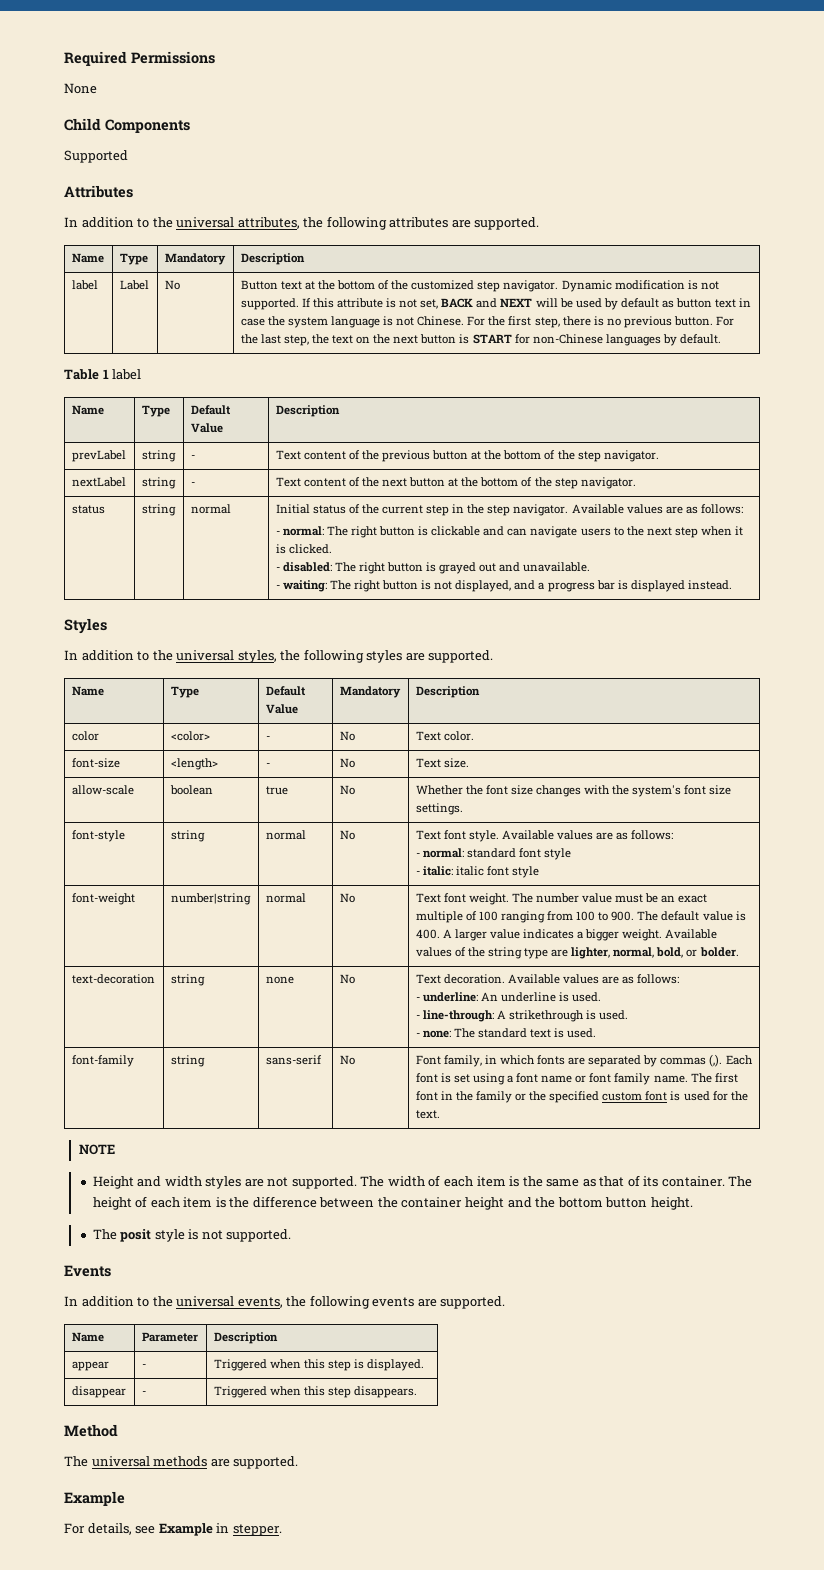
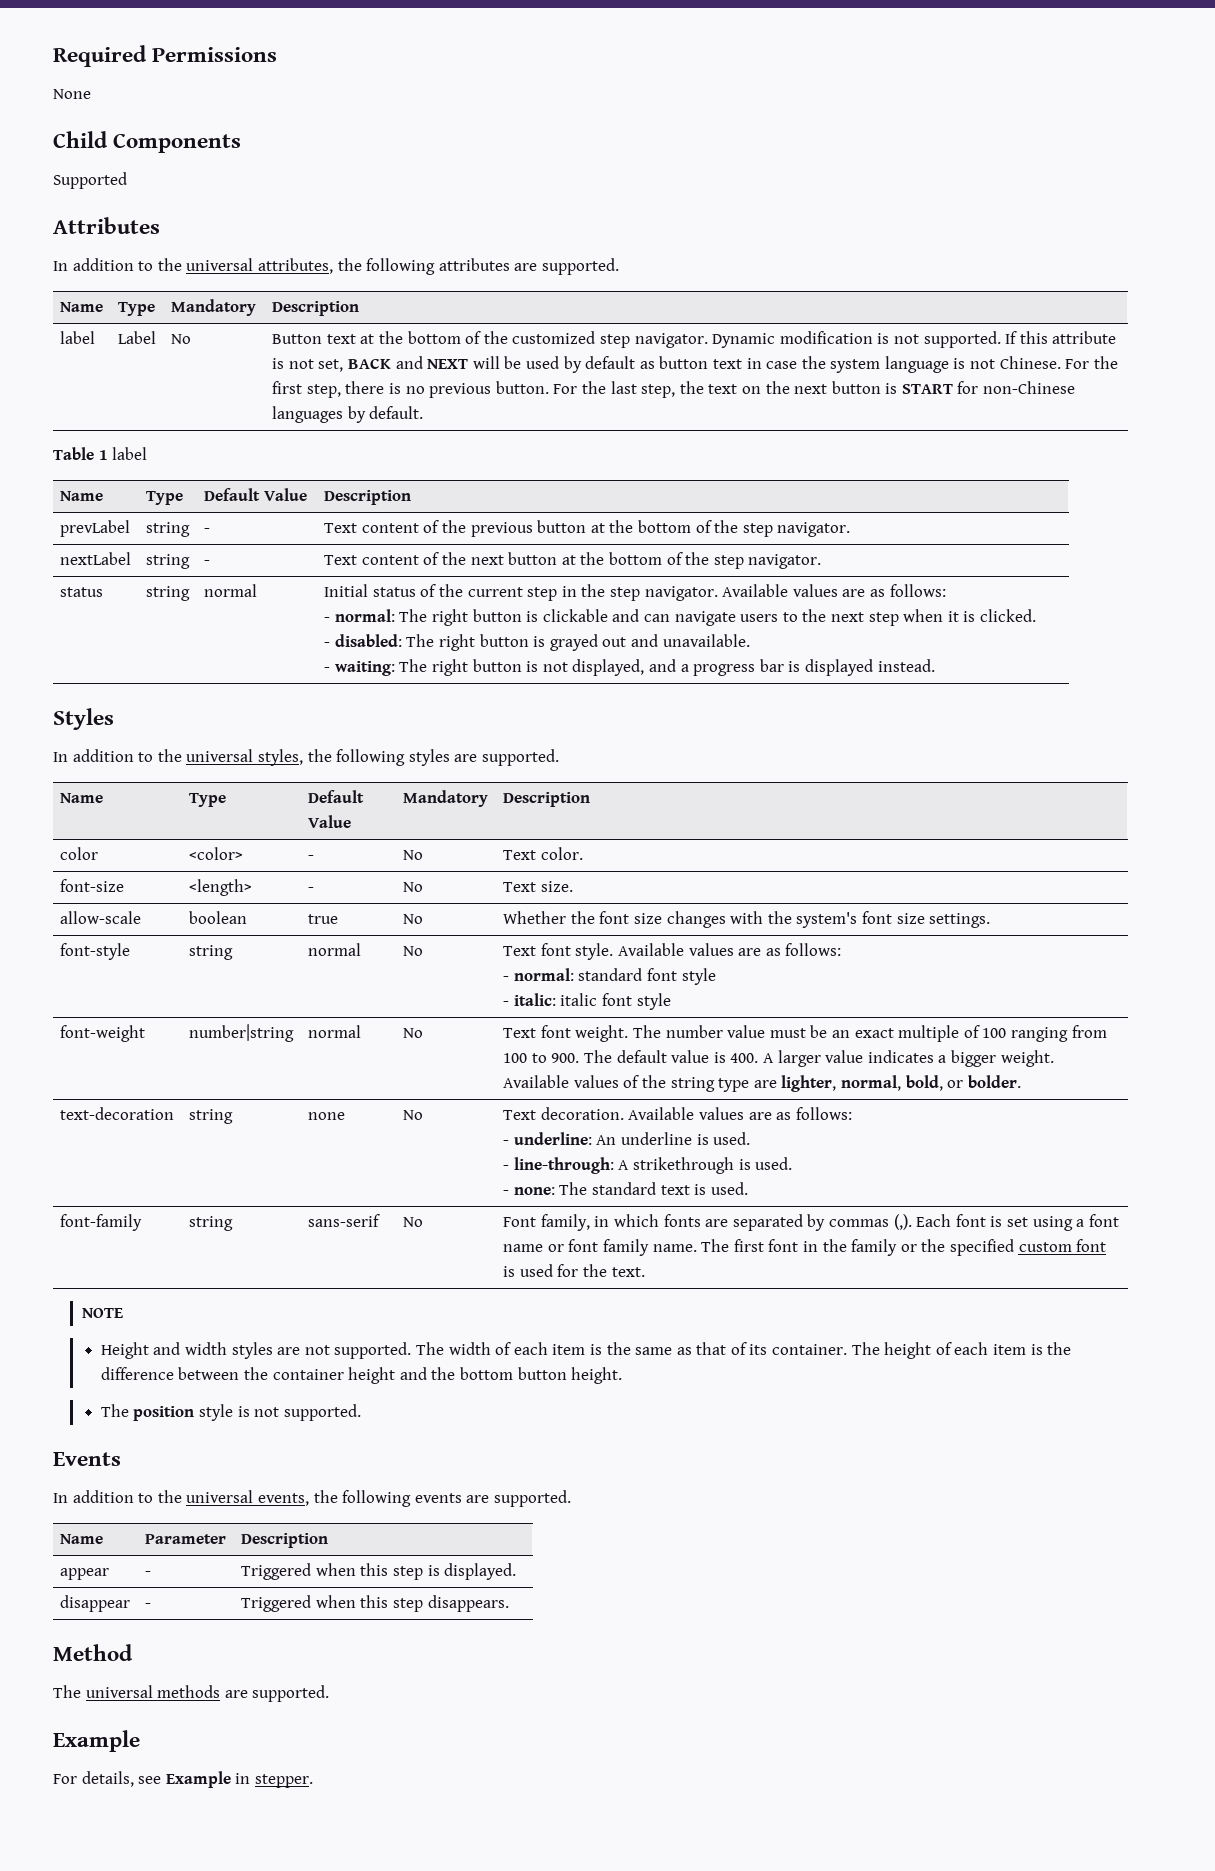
- The posit style is not supported.
+ The position style is not supported.

